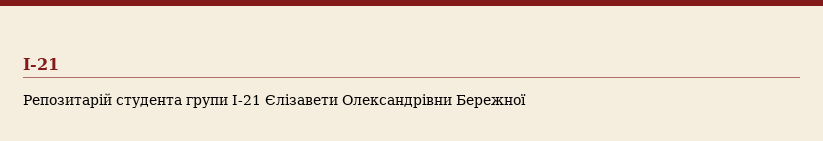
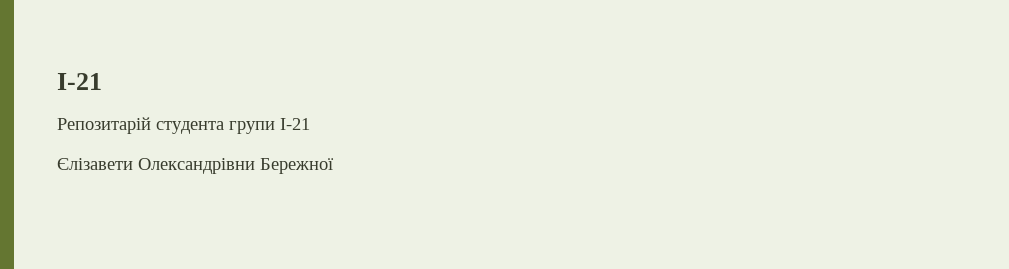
- Репозитарій студента групи І-21 Єлізавети Олександрівни Бережної
+ Репозитарій студента групи І-21
+ Єлізавети Олександрівни Бережної

